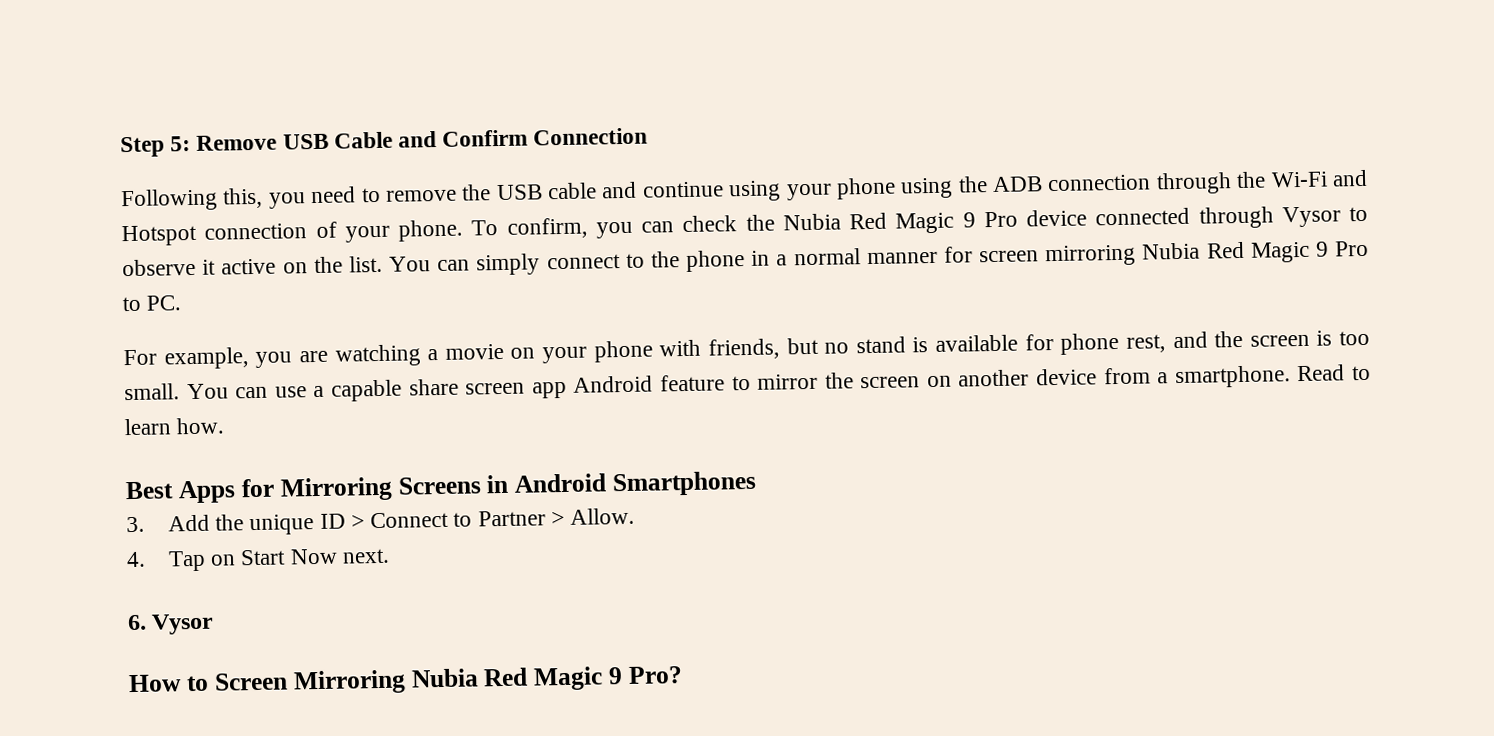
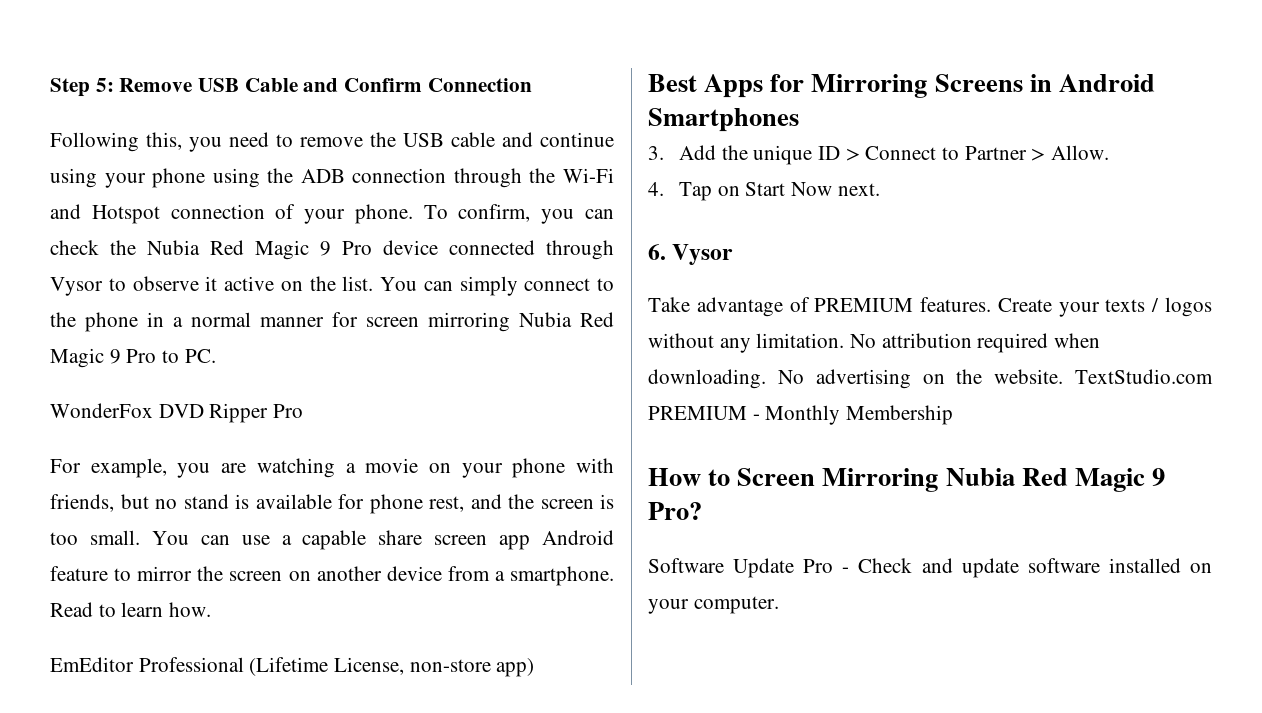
+ WonderFox DVD Ripper Pro
+ EmEditor Professional (Lifetime License, non-store app)
+ Take advantage of PREMIUM features. Create your texts / logos without any limitation. No attribution required when downloading. No advertising on the website. TextStudio.com PREMIUM - Monthly Membership
+ Software Update Pro - Check and update software installed on your computer.

